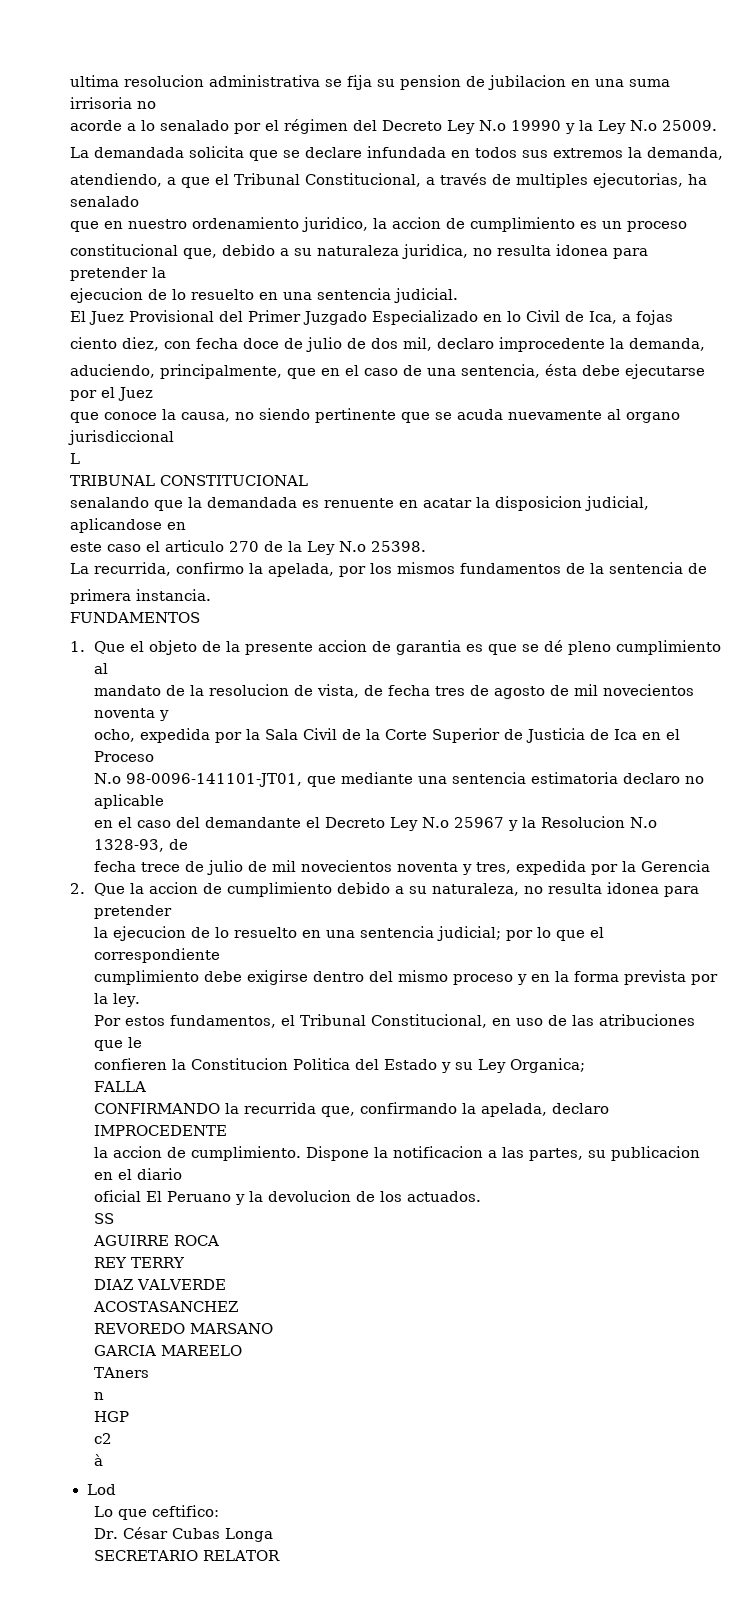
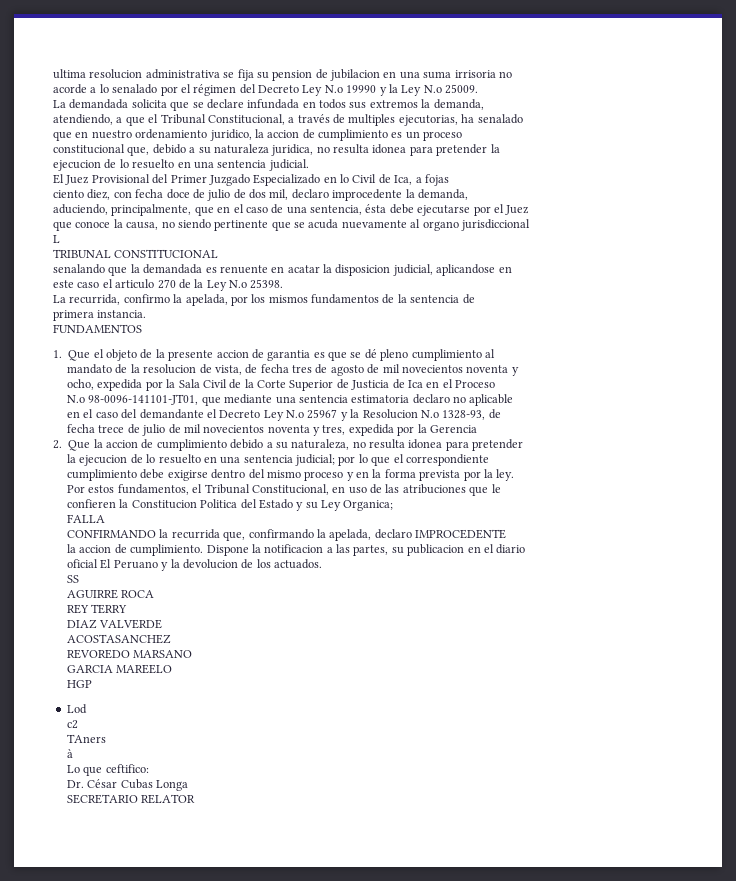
- TAners
- n
  HGP
+ Lod
+ TAners
- Lod

